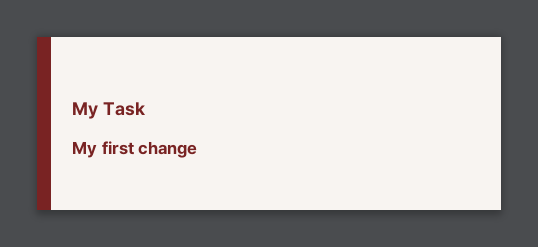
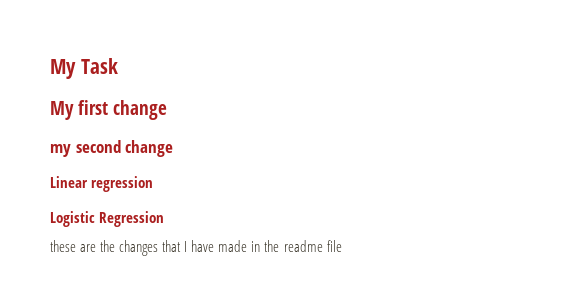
+ my second change
+ Linear regression
+ Logistic Regression
+ these are the changes that I have made in the readme file

